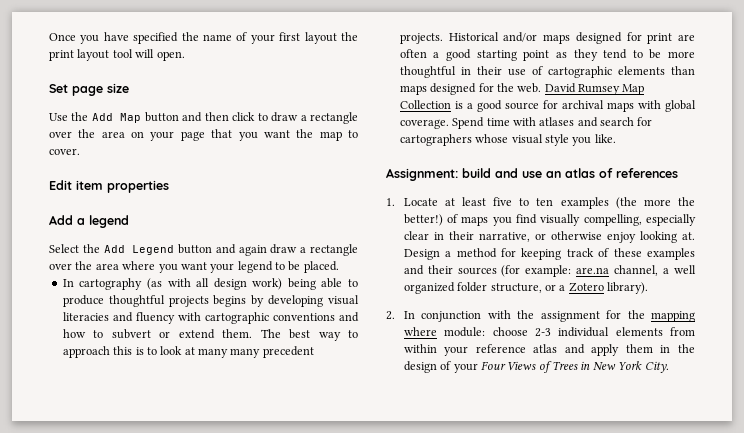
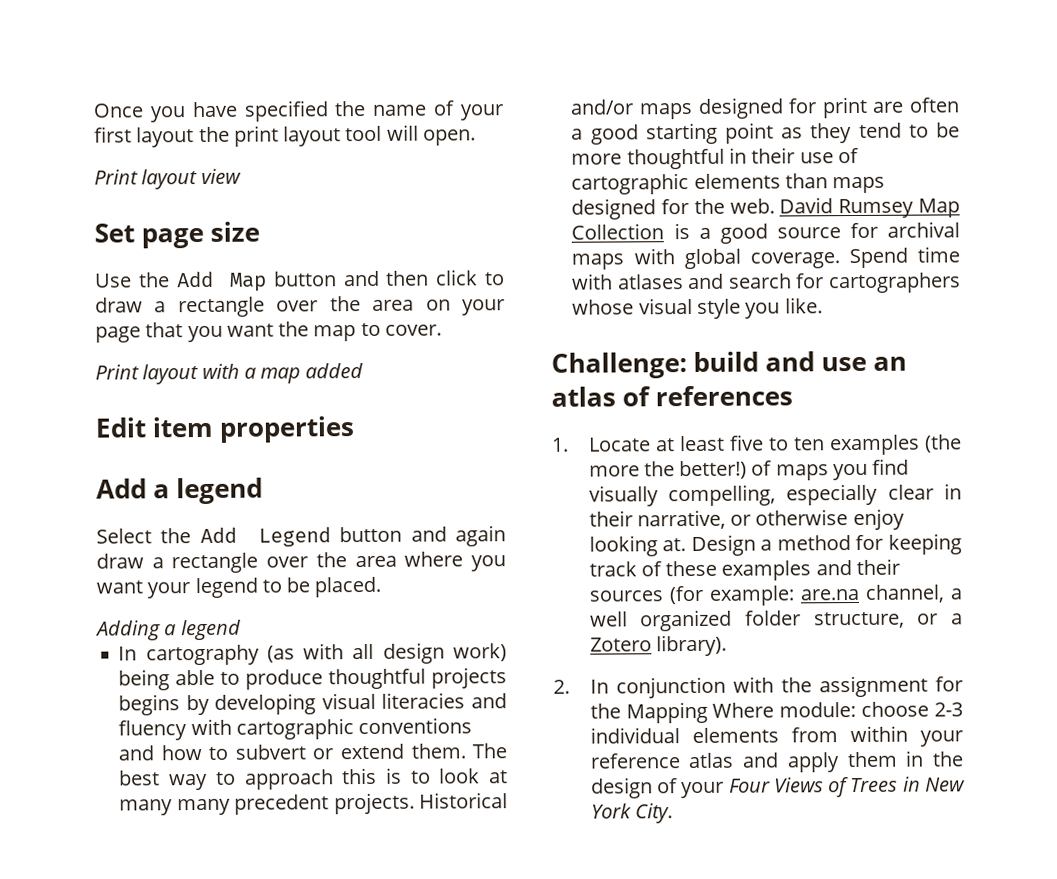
+ Print layout view
+ Print layout with a map added
+ Adding a legend
- Assignment: build and use an atlas of references
+ Challenge: build and use an atlas of references
- 2. In conjunction with the assignment for the mapping where module: choose 2-3 individual elements from within your reference atlas and apply them in the design of your Four Views of Trees in New York City.
+ 2. In conjunction with the assignment for the Mapping Where module: choose 2-3 individual elements from within your reference atlas and apply them in the design of your Four Views of Trees in New York City.

